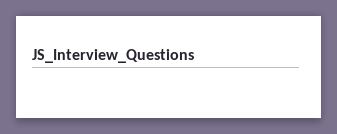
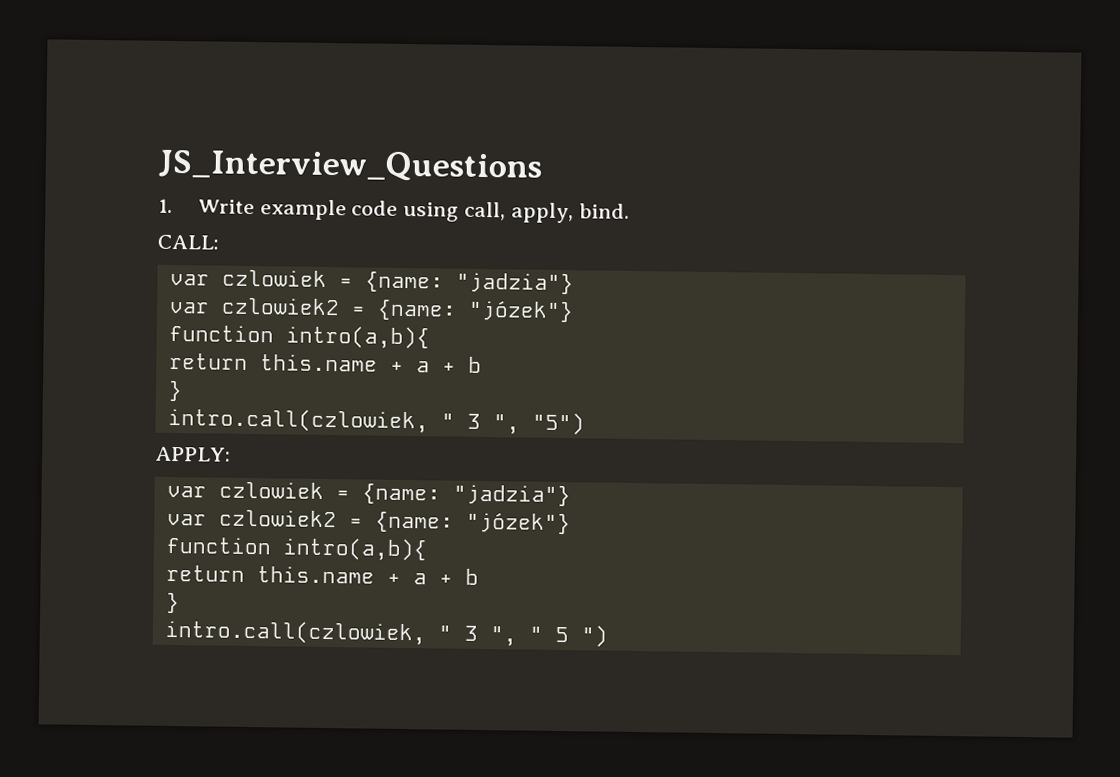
+ 1. Write example code using call, apply, bind.
+ CALL:
+ var czlowiek = {name: "jadzia"}
+ var czlowiek2 = {name: "józek"}
+ function intro(a,b){
+ return this.name + a + b
+ }
+ intro.call(czlowiek, " 3 ", "5")
+ APPLY:
+ var czlowiek = {name: "jadzia"}
+ var czlowiek2 = {name: "józek"}
+ function intro(a,b){
+ return this.name + a + b
+ }
+ intro.call(czlowiek, " 3 ", " 5 ")

